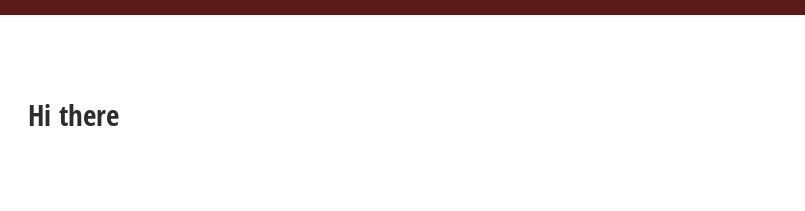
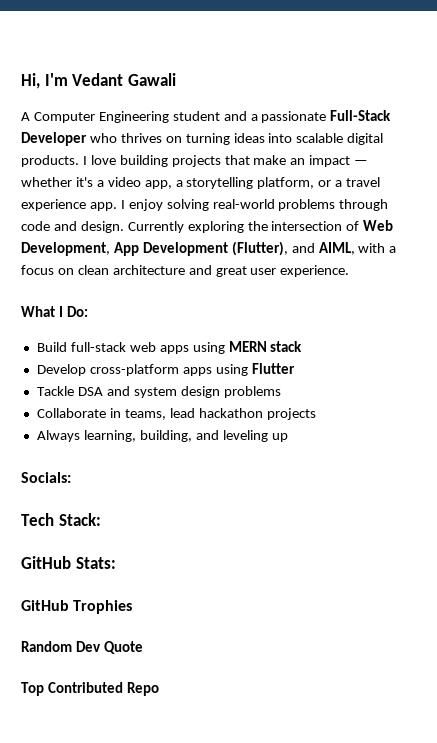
- Hi there
+ Hi, I'm Vedant Gawali
+ A Computer Engineering student and a passionate Full-Stack Developer who thrives on turning ideas into scalable digital products. I love building projects that make an impact — whether it's a video app, a storytelling platform, or a travel experience app. I enjoy solving real-world problems through code and design. Currently exploring the intersection of Web Development, App Development (Flutter), and AIML, with a focus on clean architecture and great user experience.
+ What I Do:
+ Build full-stack web apps using MERN stack
+ Develop cross-platform apps using Flutter
+ Tackle DSA and system design problems
+ Collaborate in teams, lead hackathon projects
+ Always learning, building, and leveling up
+ Socials:
+ Tech Stack:
+ GitHub Stats:
+ GitHub Trophies
+ Random Dev Quote
+ Top Contributed Repo

